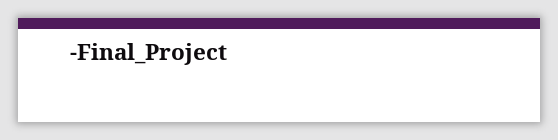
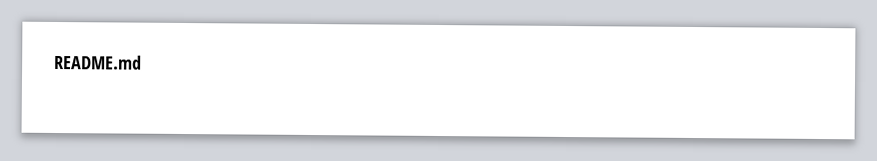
- -Final_Project
+ README.md

